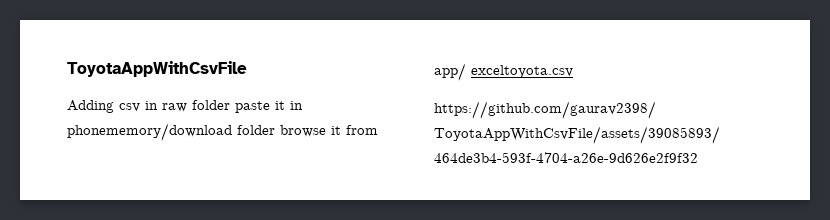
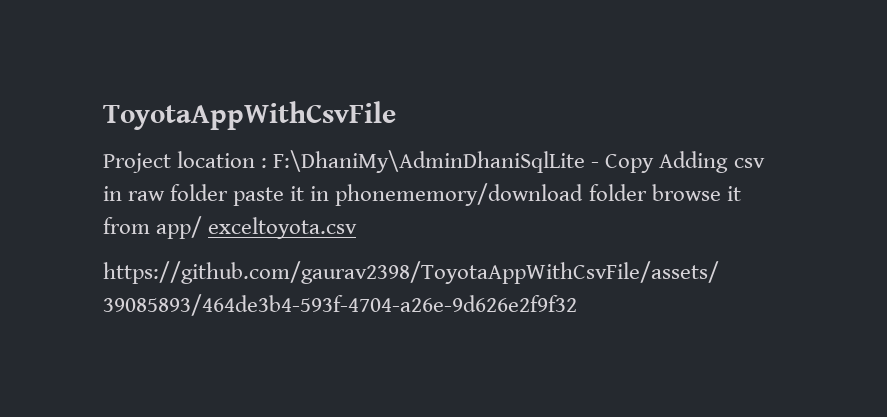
- Adding csv in raw folder paste it in phonememory/download folder browse it from app/ exceltoyota.csv
+ Project location : F:\DhaniMy\AdminDhaniSqlLite - Copy Adding csv in raw folder paste it in phonememory/download folder browse it from app/ exceltoyota.csv

